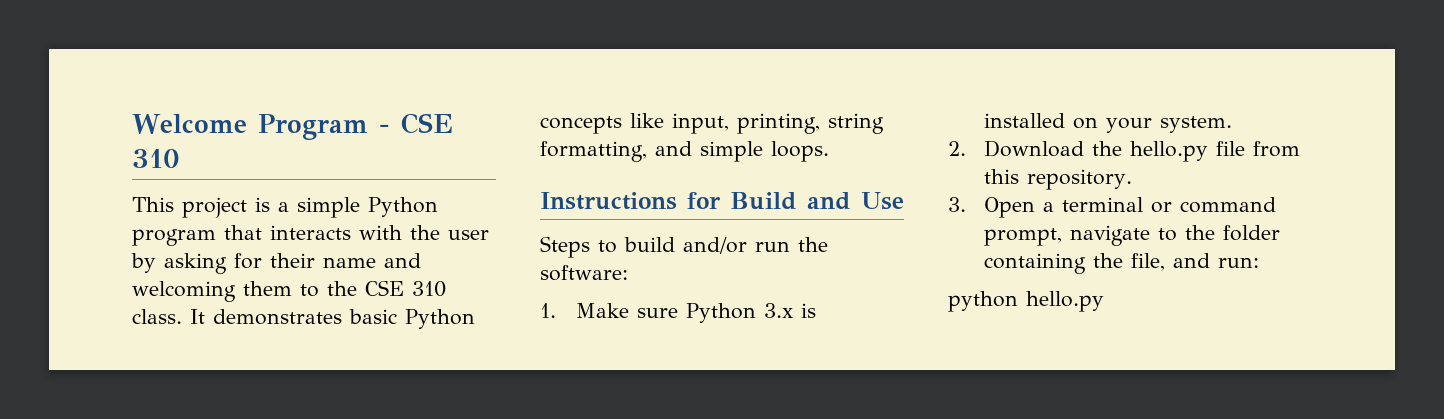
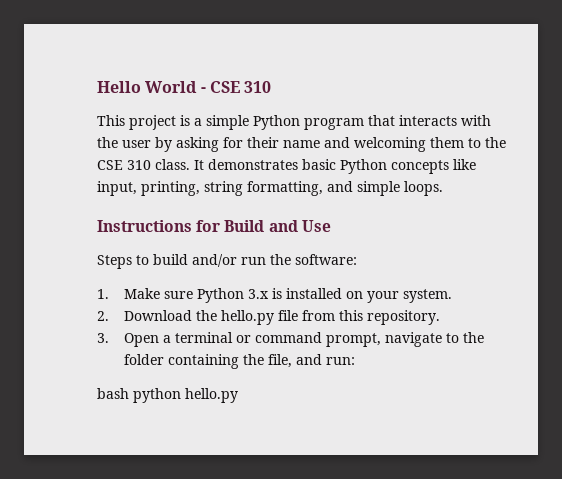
- Welcome Program - CSE 310
+ Hello World - CSE 310
- python hello.py
+ bash python hello.py

